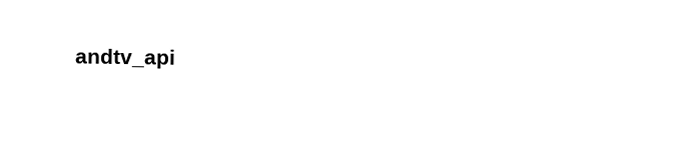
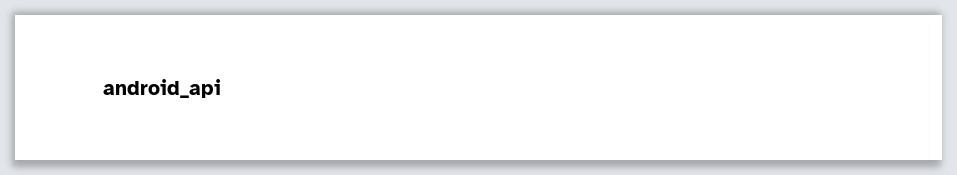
- andtv_api
+ android_api

